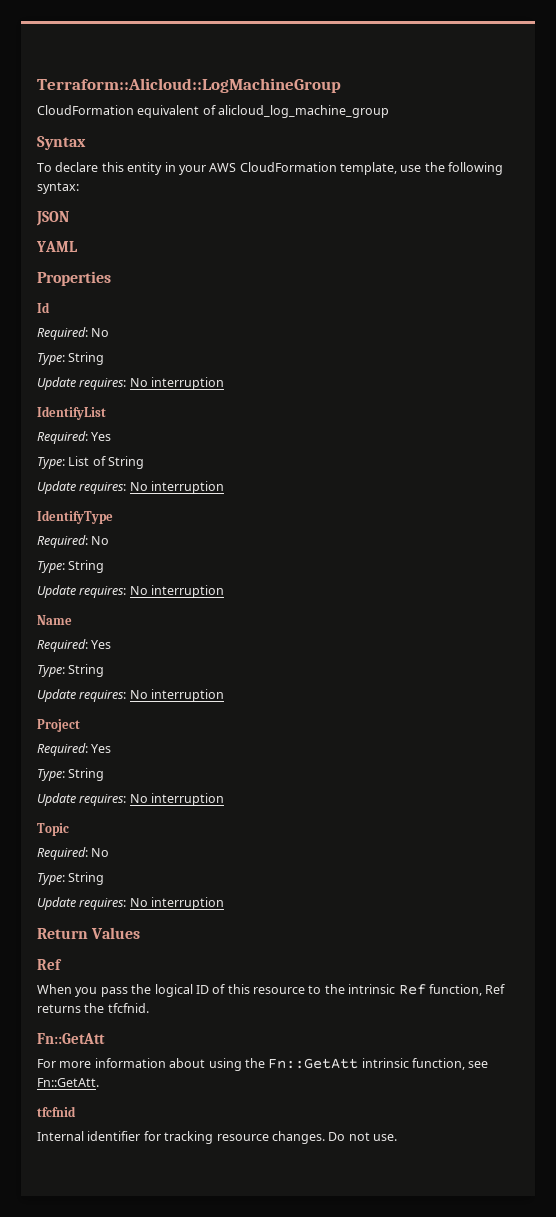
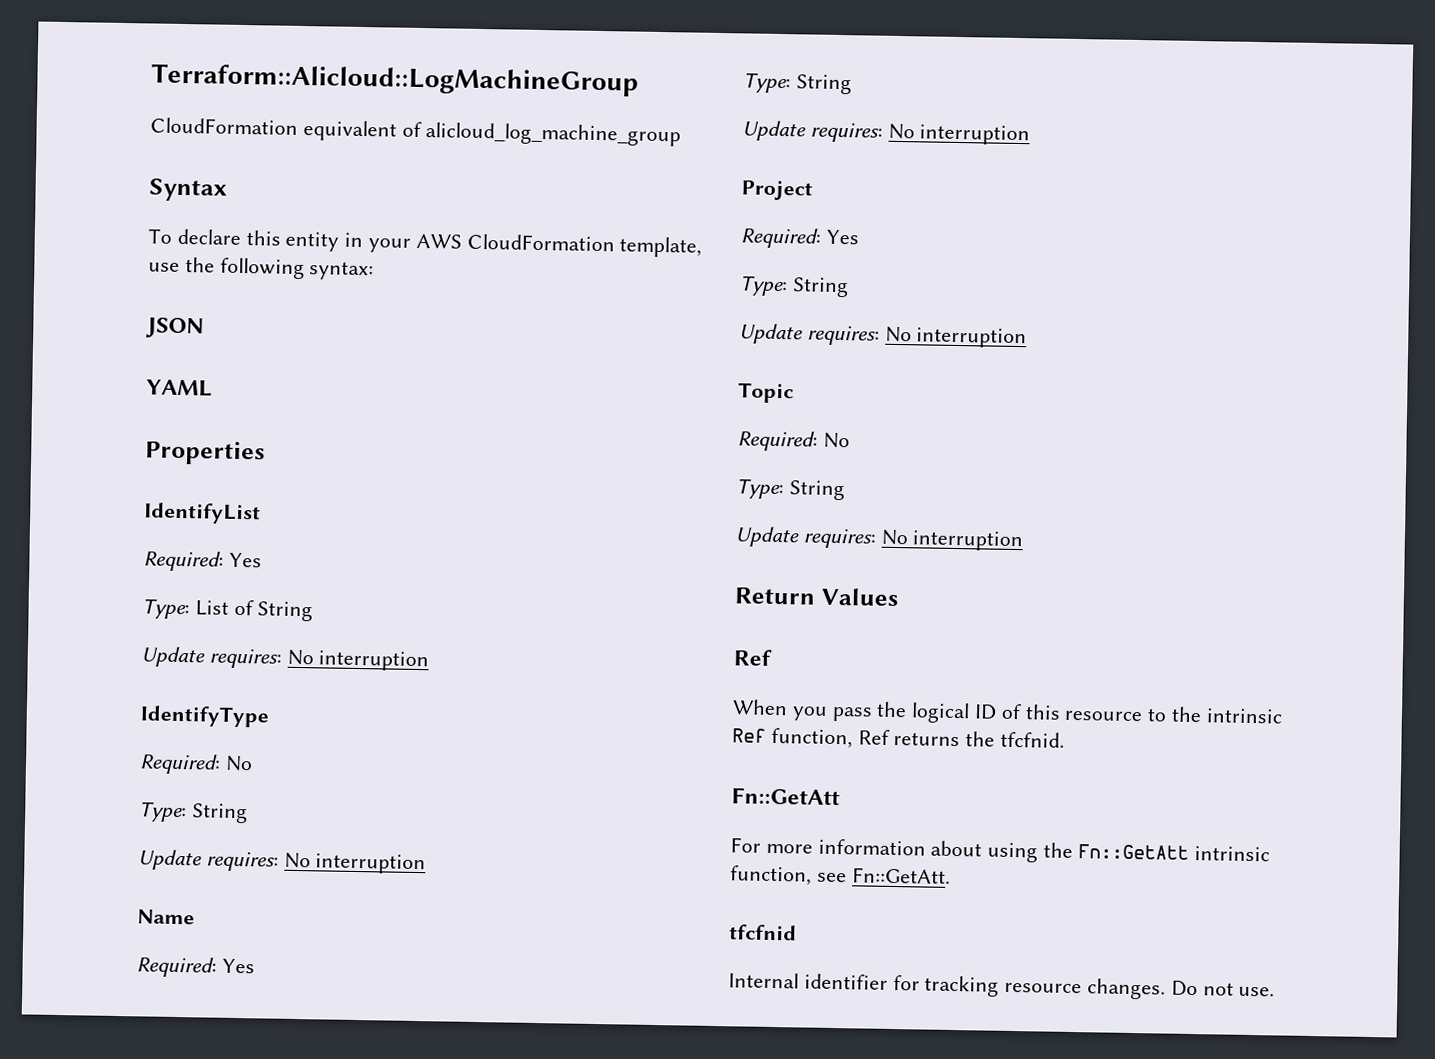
- Id
- Required: No
- Type: String
- Update requires: No interruption

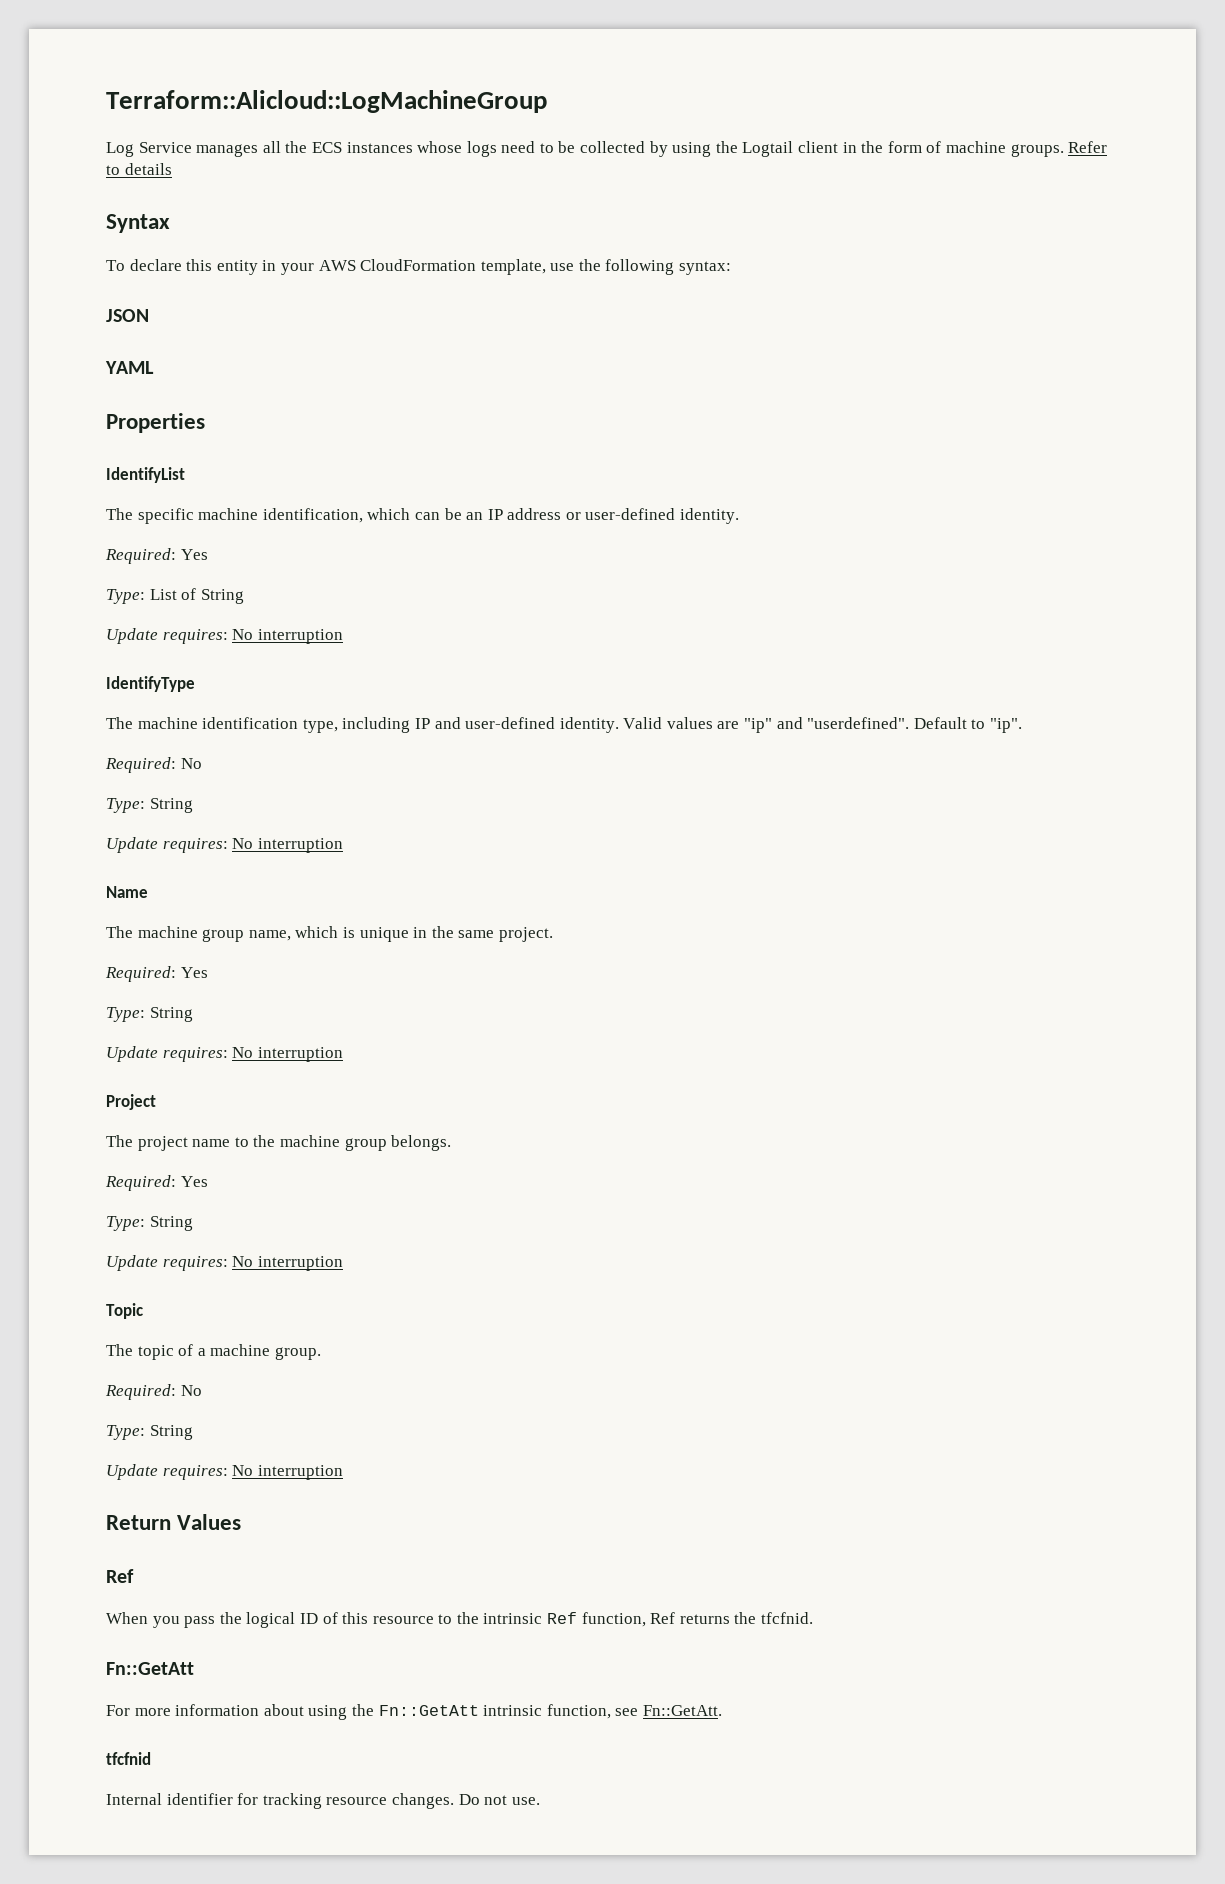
- CloudFormation equivalent of alicloud_log_machine_group
+ Log Service manages all the ECS instances whose logs need to be collected by using the Logtail client in the form of machine groups. Refer to details
+ The specific machine identification, which can be an IP address or user-defined identity.
+ The machine identification type, including IP and user-defined identity. Valid values are "ip" and "userdefined". Default to "ip".
+ The machine group name, which is unique in the same project.
+ The project name to the machine group belongs.
+ The topic of a machine group.

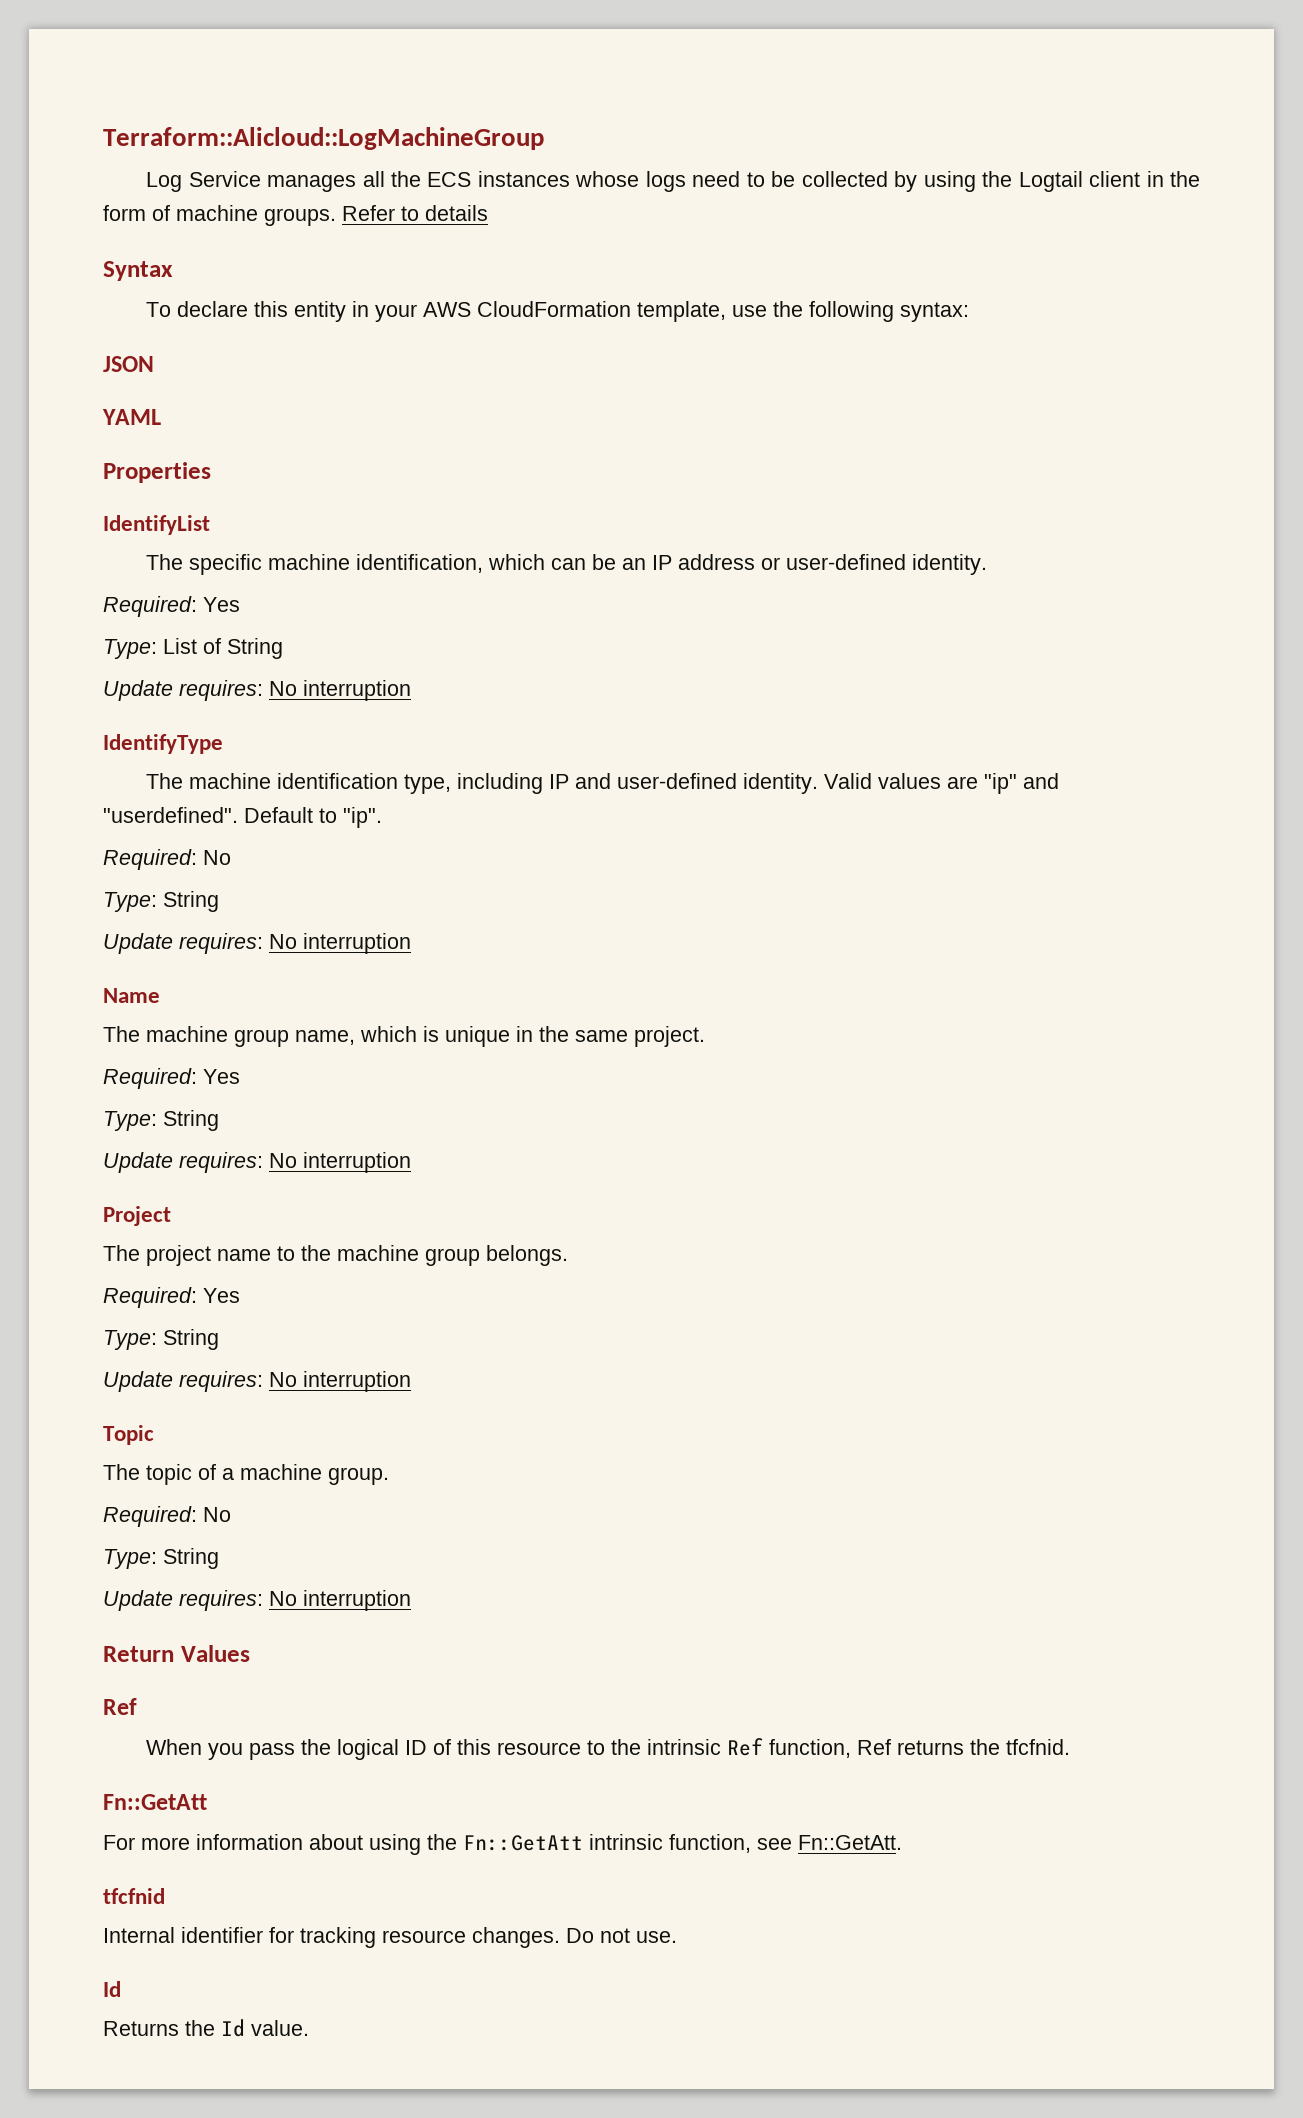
  Do not use.
+ Id
+ Returns the Id value.

